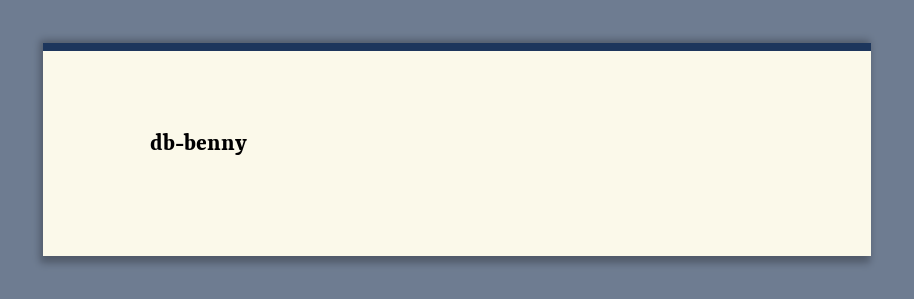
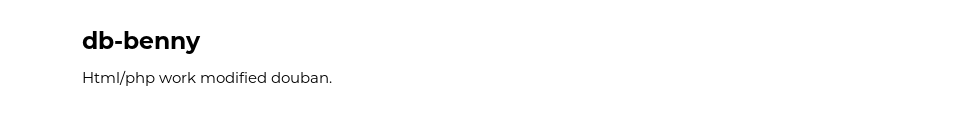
+ Html/php work modified douban.

